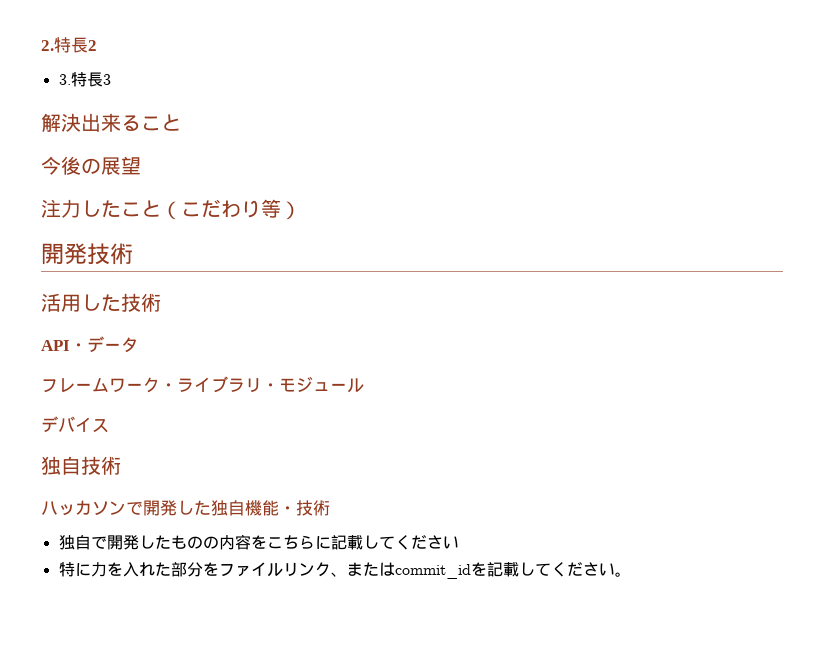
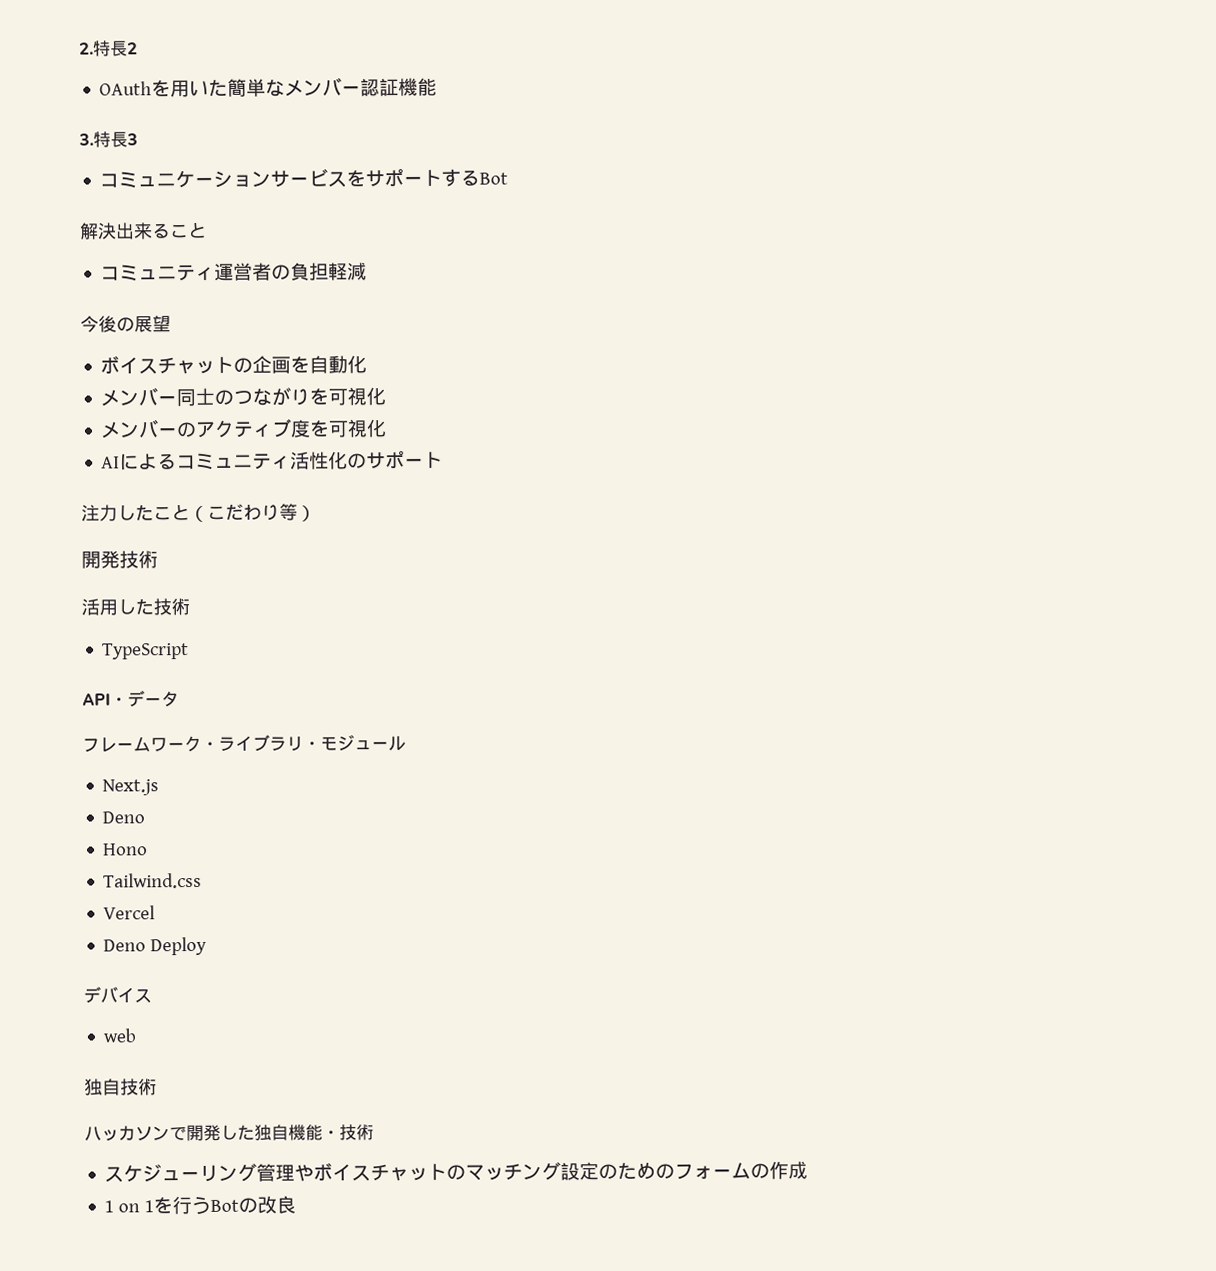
+ OAuthを用いた簡単なメンバー認証機能
  3.特長3
+ コミュニケーションサービスをサポートするBot
  解決出来ること
+ コミュニティ運営者の負担軽減
  今後の展望
+ ボイスチャットの企画を自動化
+ メンバー同士のつながりを可視化
+ メンバーのアクティブ度を可視化
+ AIによるコミュニティ活性化のサポート
+ TypeScript
+ Next.js
+ Deno
+ Hono
+ Tailwind.css
+ Vercel
+ Deno Deploy
+ web
- 独自で開発したものの内容をこちらに記載してください
- 特に力を入れた部分をファイルリンク、またはcommit_idを記載してください。
+ スケジューリング管理やボイスチャットのマッチング設定のためのフォームの作成
+ 1 on 1を行うBotの改良

